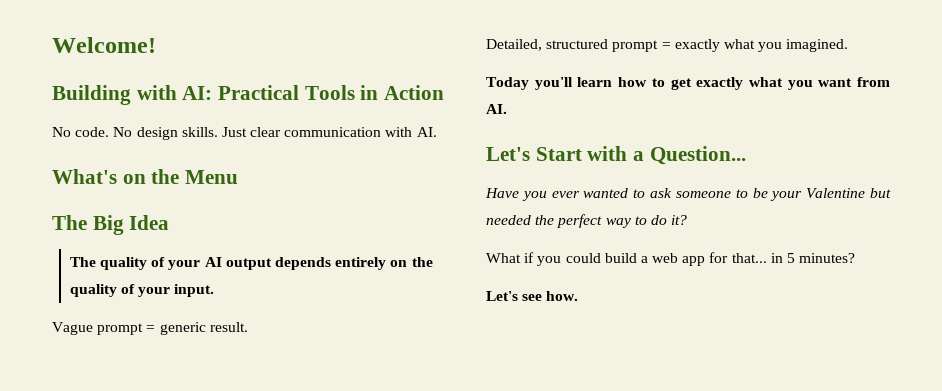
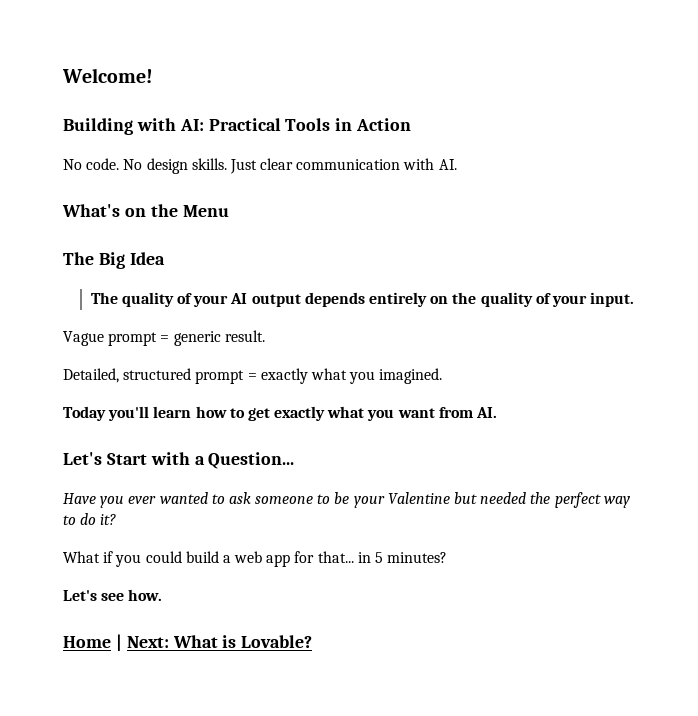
+ Home | Next: What is Lovable?

